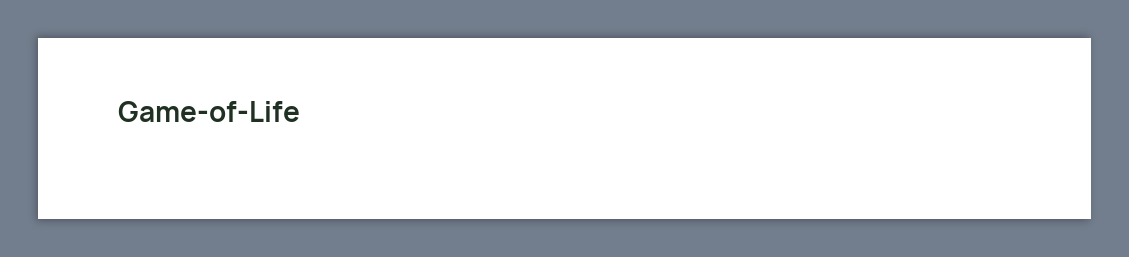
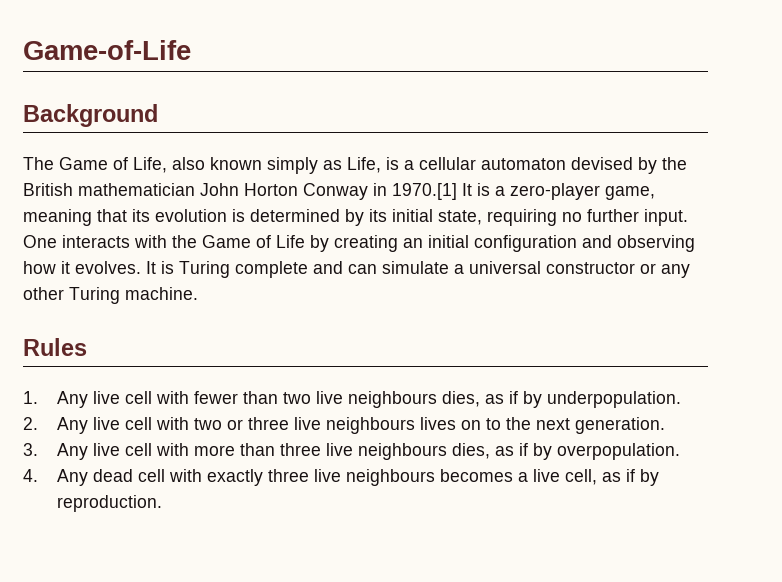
+ Background
+ The Game of Life, also known simply as Life, is a cellular automaton devised by the British mathematician John Horton Conway in 1970.[1] It is a zero-player game, meaning that its evolution is determined by its initial state, requiring no further input. One interacts with the Game of Life by creating an initial configuration and observing how it evolves. It is Turing complete and can simulate a universal constructor or any other Turing machine.
+ Rules
+ 1. Any live cell with fewer than two live neighbours dies, as if by underpopulation.
+ 2. Any live cell with two or three live neighbours lives on to the next generation.
+ 3. Any live cell with more than three live neighbours dies, as if by overpopulation.
+ 4. Any dead cell with exactly three live neighbours becomes a live cell, as if by reproduction.

